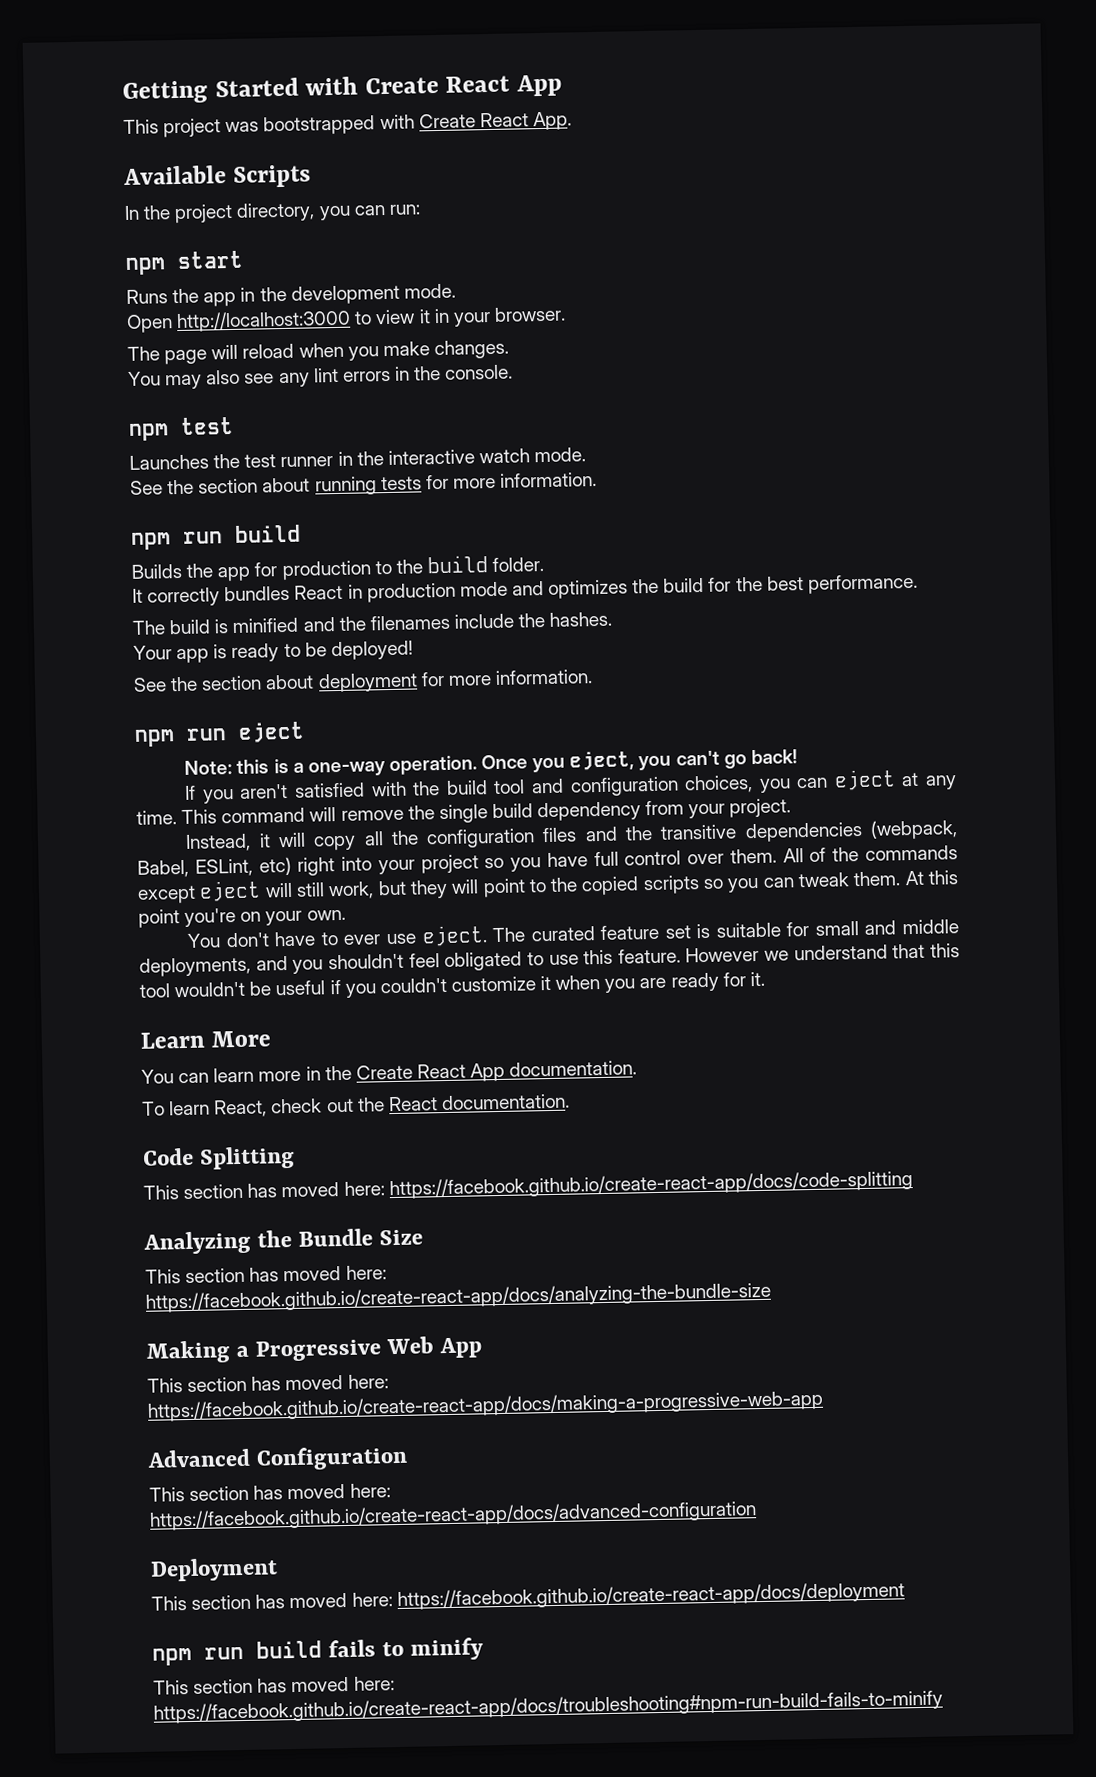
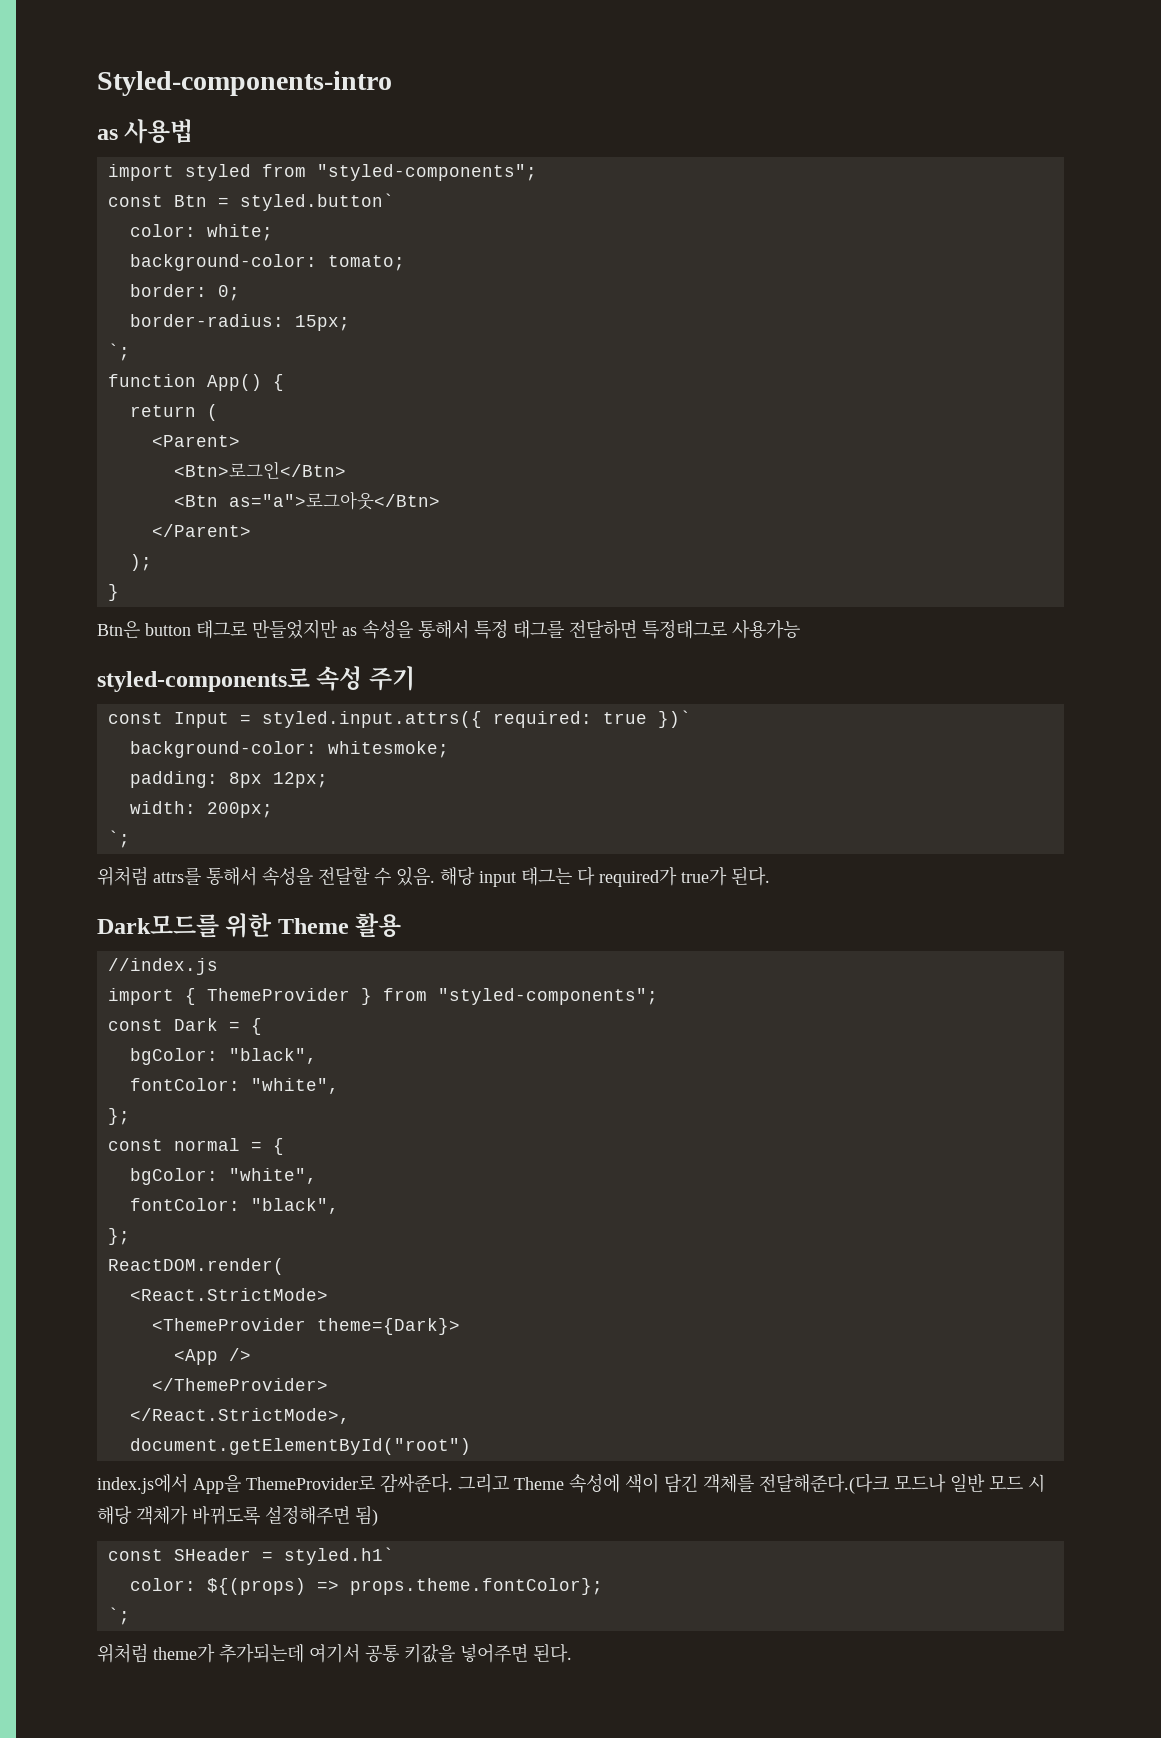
- Getting Started with Create React App
- This project was bootstrapped with Create React App.
- Available Scripts
- In the project directory, you can run:
- npm start
- Runs the app in the development mode.
- Open http://localhost:3000 to view it in your browser.
- The page will reload when you make changes.
- You may also see any lint errors in the console.
- npm test
- Launches the test runner in the interactive watch mode.
- See the section about running tests for more information.
- npm run build
- Builds the app for production to the build folder.
- It correctly bundles React in production mode and optimizes the build for the best performance.
- The build is minified and the filenames include the hashes.
- Your app is ready to be deployed!
- See the section about deployment for more information.
- npm run eject
- Note: this is a one-way operation. Once you eject, you can't go back!
- If you aren't satisfied with the build tool and configuration choices, you can eject at any time. This command will remove the single build dependency from your project.
- Instead, it will copy all the configuration files and the transitive dependencies (webpack, Babel, ESLint, etc) right into your project so you have full control over them. All of the commands except eject will still work, but they will point to the copied scripts so you can tweak them. At this point you're on your own.
- You don't have to ever use eject. The curated feature set is suitable for small and middle deployments, and you shouldn't feel obligated to use this feature. However we understand that this tool wouldn't be useful if you couldn't customize it when you are ready for it.
- Learn More
- You can learn more in the Create React App documentation.
- To learn React, check out the React documentation.
- Code Splitting
- This section has moved here: https://facebook.github.io/create-react-app/docs/code-splitting
- Analyzing the Bundle Size
- This section has moved here: https://facebook.github.io/create-react-app/docs/analyzing-the-bundle-size
- Making a Progressive Web App
- This section has moved here: https://facebook.github.io/create-react-app/docs/making-a-progressive-web-app
- Advanced Configuration
- This section has moved here: https://facebook.github.io/create-react-app/docs/advanced-configuration
- Deployment
- This section has moved here: https://facebook.github.io/create-react-app/docs/deployment
- npm run build fails to minify
- This section has moved here: https://facebook.github.io/create-react-app/docs/troubleshooting#npm-run-build-fails-to-minify
+ Styled-components-intro
+ as 사용법
+ import styled from "styled-components";
+ const Btn = styled.button`
+ color: white;
+ background-color: tomato;
+ border: 0;
+ border-radius: 15px;
+ `;
+ function App() {
+ return (
+ <Parent>
+ <Btn>로그인</Btn>
+ <Btn as="a">로그아웃</Btn>
+ </Parent>
+ );
+ }
+ Btn은 button 태그로 만들었지만 as 속성을 통해서 특정 태그를 전달하면 특정태그로 사용가능
+ styled-components로 속성 주기
+ const Input = styled.input.attrs({ required: true })`
+ background-color: whitesmoke;
+ padding: 8px 12px;
+ width: 200px;
+ `;
+ 위처럼 attrs를 통해서 속성을 전달할 수 있음. 해당 input 태그는 다 required가 true가 된다.
+ Dark모드를 위한 Theme 활용
+ //index.js
+ import { ThemeProvider } from "styled-components";
+ const Dark = {
+ bgColor: "black",
+ fontColor: "white",
+ };
+ const normal = {
+ bgColor: "white",
+ fontColor: "black",
+ };
+ ReactDOM.render(
+ <React.StrictMode>
+ <ThemeProvider theme={Dark}>
+ <App />
+ </ThemeProvider>
+ </React.StrictMode>,
+ document.getElementById("root")
+ index.js에서 App을 ThemeProvider로 감싸준다. 그리고 Theme 속성에 색이 담긴 객체를 전달해준다.(다크 모드나 일반 모드 시 해당 객체가 바뀌도록 설정해주면 됨)
+ const SHeader = styled.h1`
+ color: ${(props) => props.theme.fontColor};
+ `;
+ 위처럼 theme가 추가되는데 여기서 공통 키값을 넣어주면 된다.

